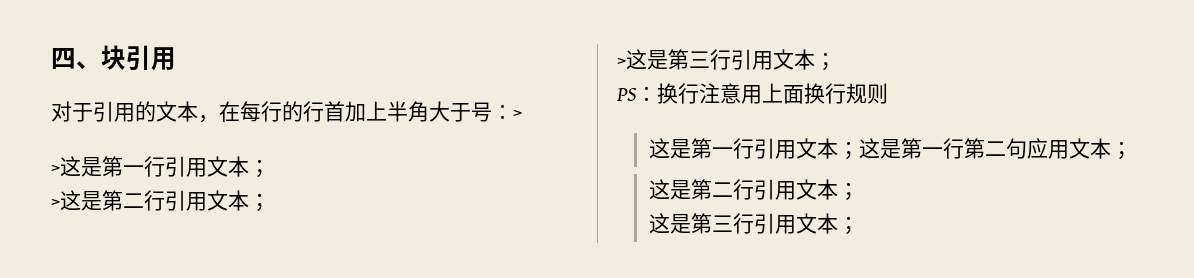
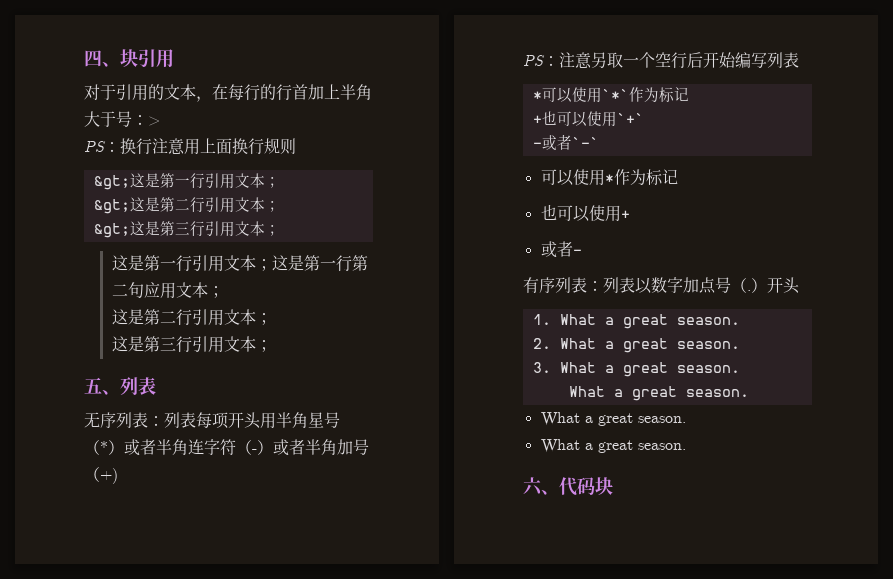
- >这是第一行引用文本；
- >这是第二行引用文本；
- >这是第三行引用文本；
+ &gt;这是第一行引用文本；
+ &gt;这是第二行引用文本；
+ &gt;这是第三行引用文本；
+ 五、列表
+ 无序列表：列表每项开头用半角星号（*）或者半角连字符（-）或者半角加号（+)
+ PS：注意另取一个空行后开始编写列表
+ *可以使用`*`作为标记
+ +也可以使用`+`
+ -或者`-`
+ 可以使用*作为标记
+ 也可以使用+
+ 或者-
+ 有序列表：列表以数字加点号（.）开头
+ 1. What a great season.
+ 2. What a great season.
+ 3. What a great season.
+ What a great season.
+ What a great season.
+ What a great season.
+ 六、代码块

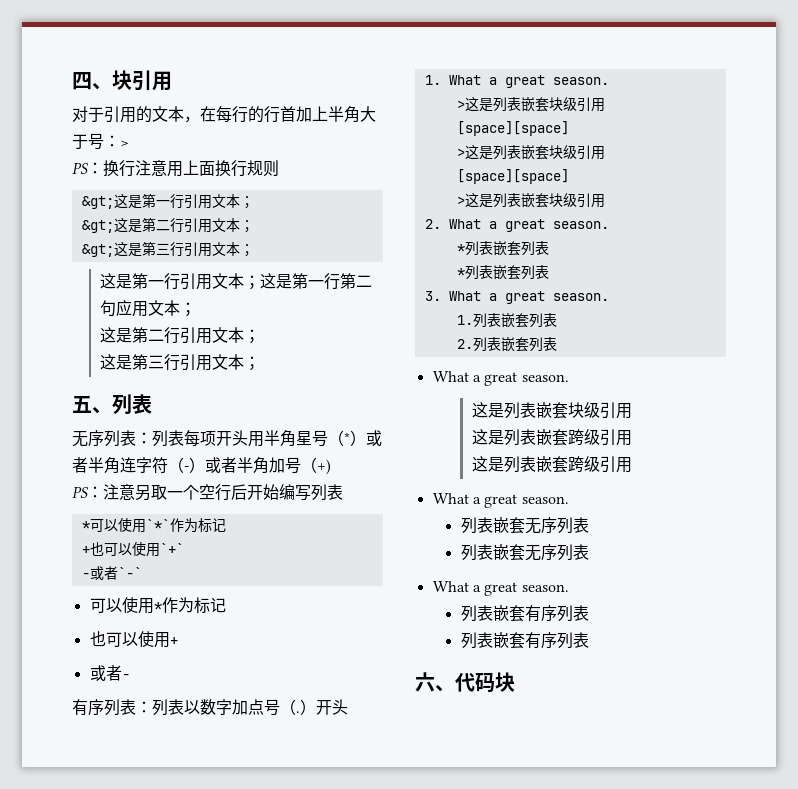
  1. What a great season.
+ >这是列表嵌套块级引用[space][space]
+ >这是列表嵌套块级引用[space][space]
+ >这是列表嵌套块级引用
  2. What a great season.
+ *列表嵌套列表
+ *列表嵌套列表
  3. What a great season.
+ 1.列表嵌套列表
+ 2.列表嵌套列表
  What a great season.
+ 这是列表嵌套块级引用
+ 这是列表嵌套跨级引用
+ 这是列表嵌套跨级引用
  What a great season.
+ 列表嵌套无序列表
+ 列表嵌套无序列表
  What a great season.
+ 列表嵌套有序列表
+ 列表嵌套有序列表

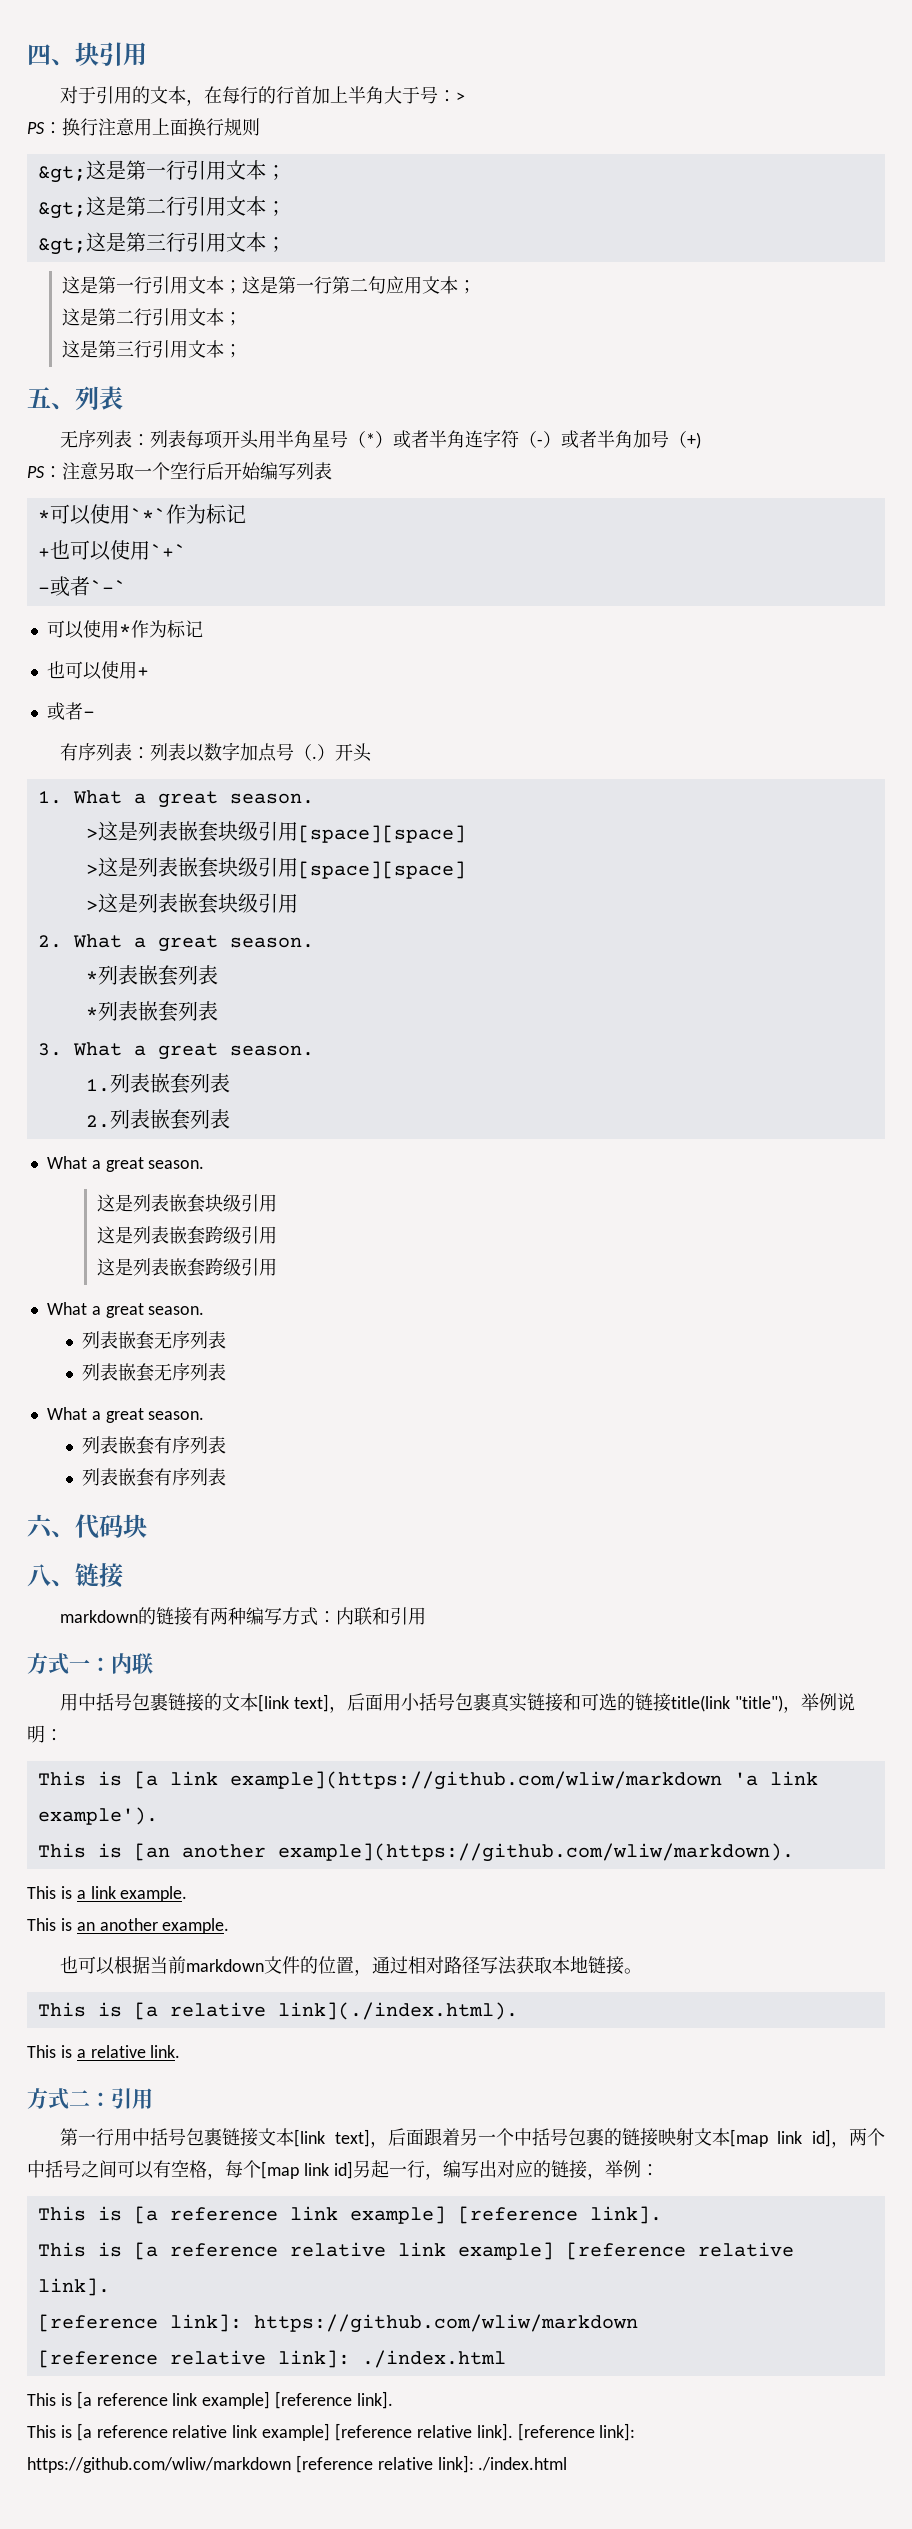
+ 八、链接
+ markdown的链接有两种编写方式：内联和引用
+ 方式一：内联
+ 用中括号包裹链接的文本[link text]，后面用小括号包裹真实链接和可选的链接title(link "title")，举例说明：
+ This is [a link example](https://github.com/wliw/markdown 'a link example').
+ This is [an another example](https://github.com/wliw/markdown).
+ This is a link example.
+ This is an another example.
+ 也可以根据当前markdown文件的位置，通过相对路径写法获取本地链接。
+ This is [a relative link](./index.html).
+ This is a relative link.
+ 方式二：引用
+ 第一行用中括号包裹链接文本[link text]，后面跟着另一个中括号包裹的链接映射文本[map link id]，两个中括号之间可以有空格，每个[map link id]另起一行，编写出对应的链接，举例：
+ This is [a reference link example] [reference link].
+ This is [a reference relative link example] [reference relative link].
+ [reference link]: https://github.com/wliw/markdown
+ [reference relative link]: ./index.html
+ This is [a reference link example] [reference link].
+ This is [a reference relative link example] [reference relative link]. [reference link]: https://github.com/wliw/markdown [reference relative link]: ./index.html

